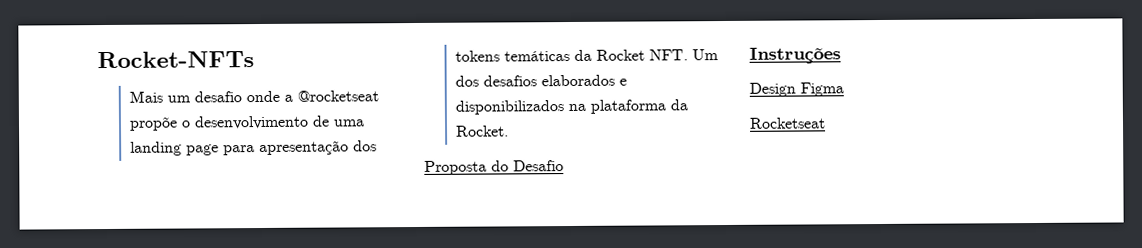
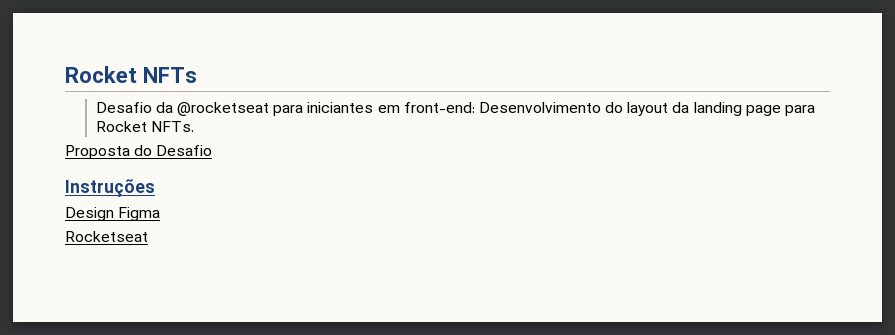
- Rocket-NFTs
- Mais um desafio onde a @rocketseat propõe o desenvolvimento de uma landing page para apresentação dos tokens temáticas da Rocket NFT. Um dos desafios elaborados e disponibilizados na plataforma da Rocket.
+ Rocket NFTs
+ Desafio da @rocketseat para iniciantes em front-end: Desenvolvimento do layout da landing page para Rocket NFTs.

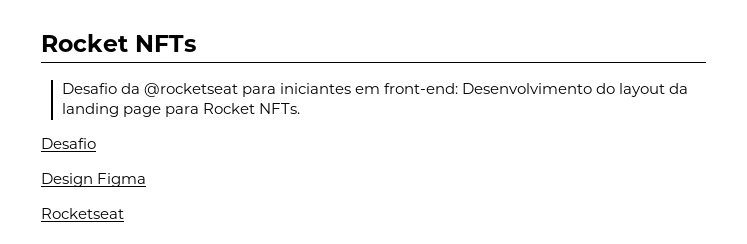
  Desafio da @rocketseat para iniciantes em front-end: Desenvolvimento do layout da landing page para Rocket NFTs.
- Proposta do Desafio
- Instruções
+ Desafio

